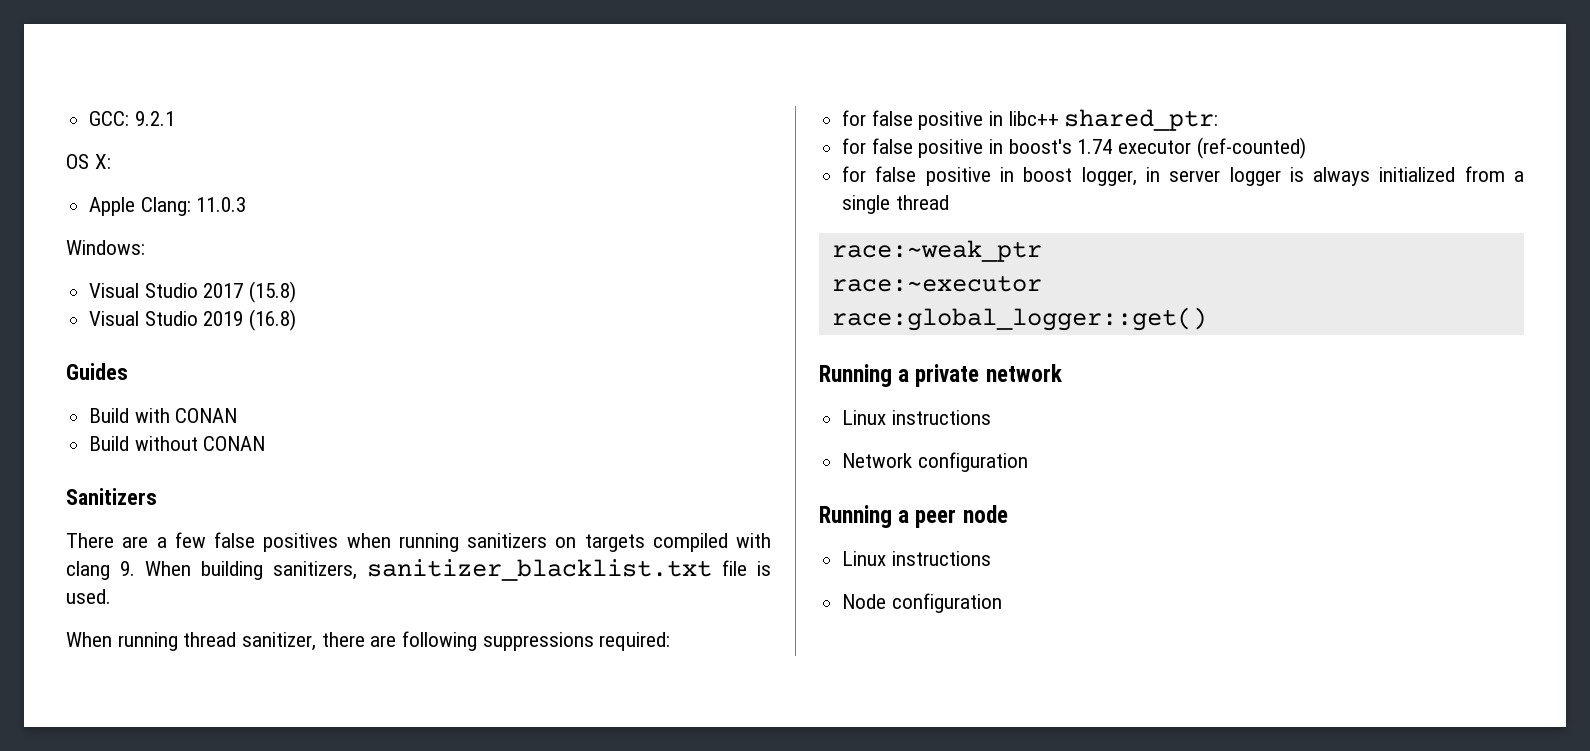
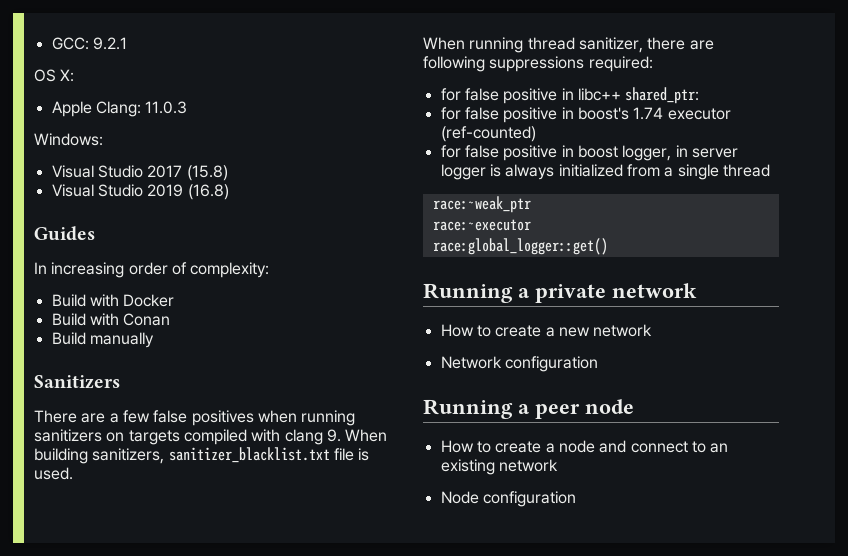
- Build with CONAN
- Build without CONAN
+ In increasing order of complexity:
+ Build with Docker
+ Build with Conan
+ Build manually
  Running a private network
- Linux instructions
+ How to create a new network
  Running a peer node
- Linux instructions
+ How to create a node and connect to an existing network

